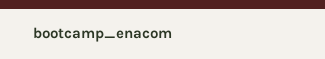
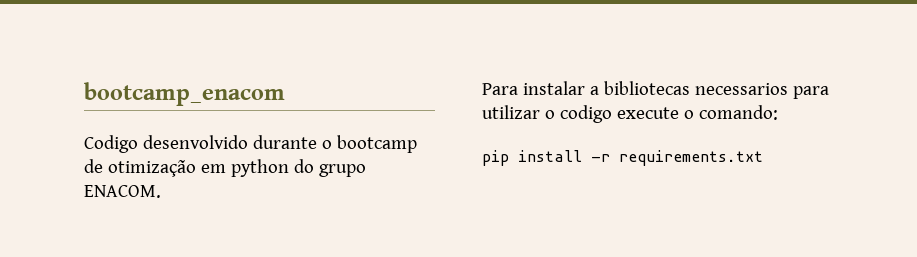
+ Codigo desenvolvido durante o bootcamp de otimização em python do grupo ENACOM.
+ Para instalar a bibliotecas necessarios para utilizar o codigo execute o comando:
+ pip install -r requirements.txt

